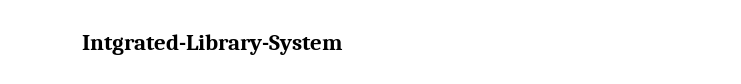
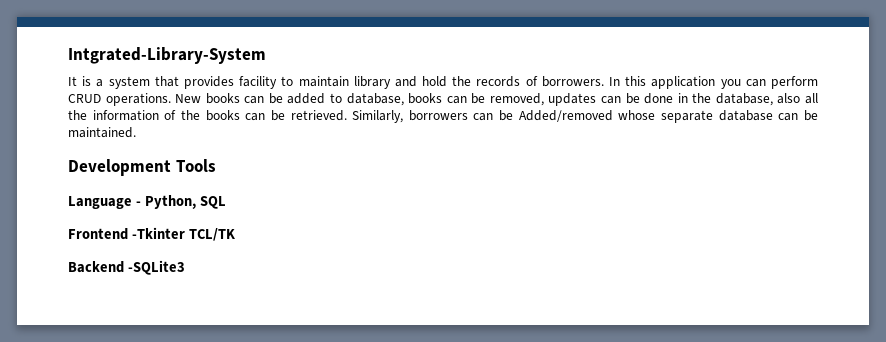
+ It is a system that provides facility to maintain library and hold the records of borrowers. In this application you can perform CRUD operations. New books can be added to database, books can be removed, updates can be done in the database, also all the information of the books can be retrieved. Similarly, borrowers can be Added/removed whose separate database can be maintained.
+ Development Tools
+ Language - Python, SQL
+ Frontend -Tkinter TCL/TK
+ Backend -SQLite3

